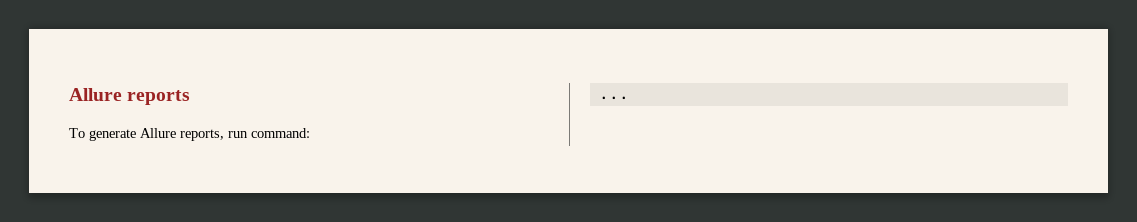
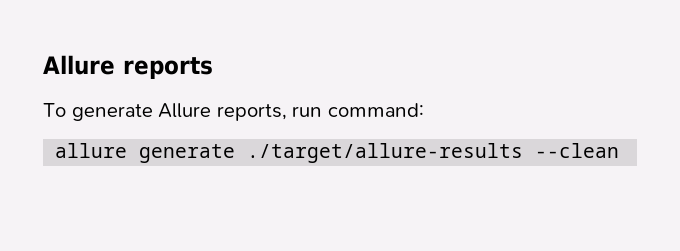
- ...
+ allure generate ./target/allure-results --clean

